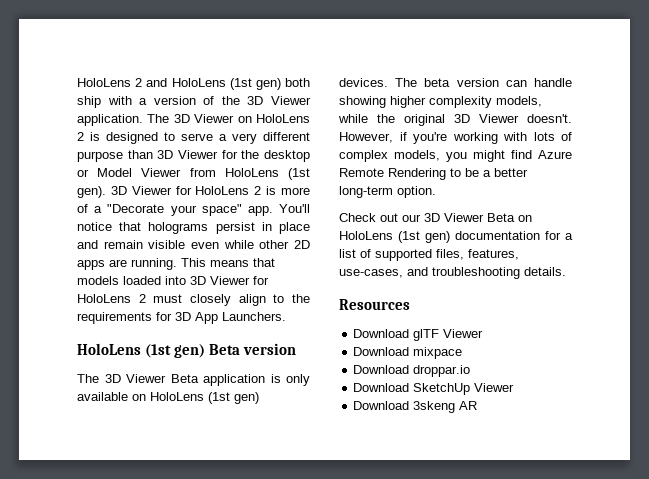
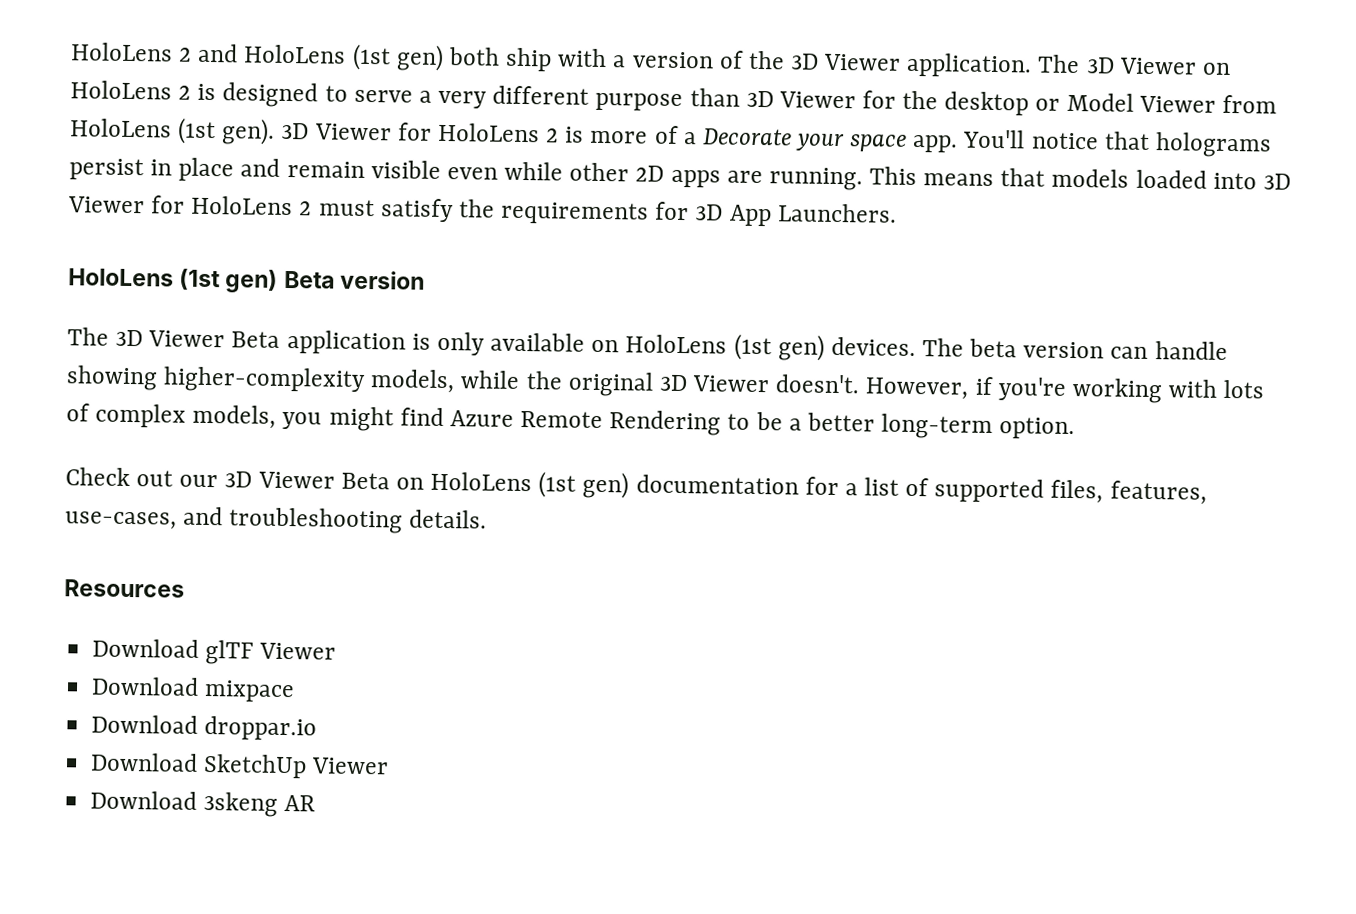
- 3D Viewer for HoloLens 2 is more of a "Decorate your space" app.
+ 3D Viewer for HoloLens 2 is more of a Decorate your space app.
- This means that models loaded into 3D Viewer for HoloLens 2 must closely align to the requirements for 3D App Launchers.
+ This means that models loaded into 3D Viewer for HoloLens 2 must satisfy the requirements for 3D App Launchers.
- The beta version can handle showing higher complexity models, while the original 3D Viewer doesn't.
+ The beta version can handle showing higher-complexity models, while the original 3D Viewer doesn't.

